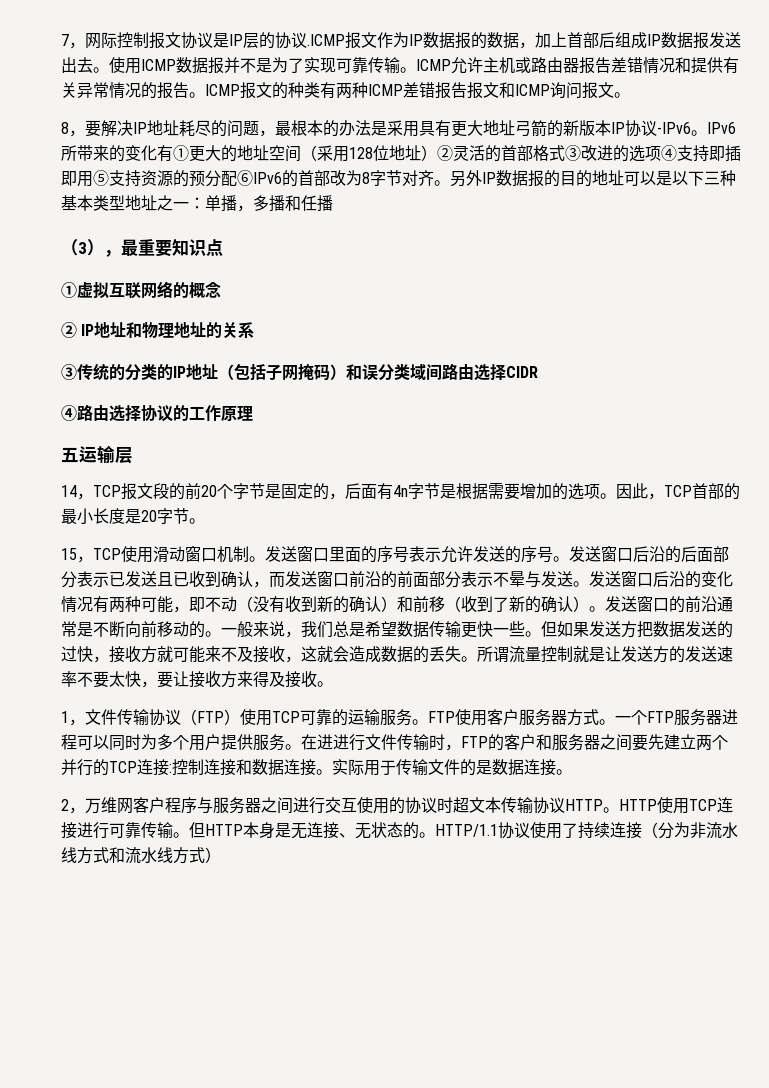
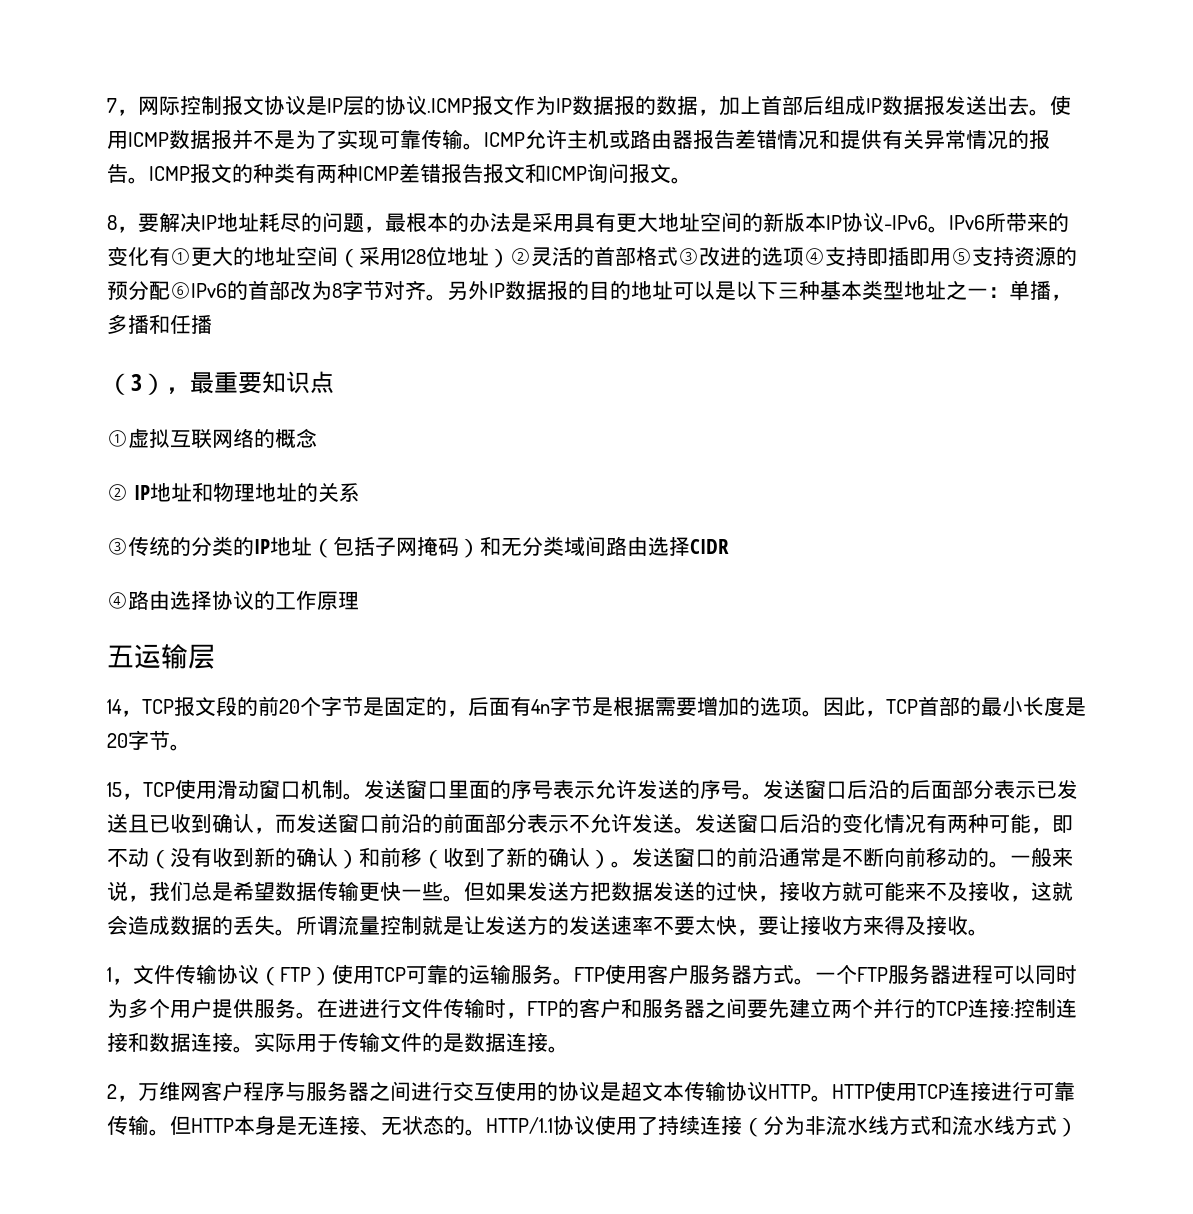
- 8，要解决IP地址耗尽的问题，最根本的办法是采用具有更大地址弓箭的新版本IP协议-IPv6。
+ 8，要解决IP地址耗尽的问题，最根本的办法是采用具有更大地址空间的新版本IP协议-IPv6。
- ③传统的分类的IP地址（包括子网掩码）和误分类域间路由选择CIDR
+ ③传统的分类的IP地址（包括子网掩码）和无分类域间路由选择CIDR
- 发送窗口后沿的后面部分表示已发送且已收到确认，而发送窗口前沿的前面部分表示不晕与发送。
+ 发送窗口后沿的后面部分表示已发送且已收到确认，而发送窗口前沿的前面部分表示不允许发送。
- 2，万维网客户程序与服务器之间进行交互使用的协议时超文本传输协议HTTP。
+ 2，万维网客户程序与服务器之间进行交互使用的协议是超文本传输协议HTTP。

